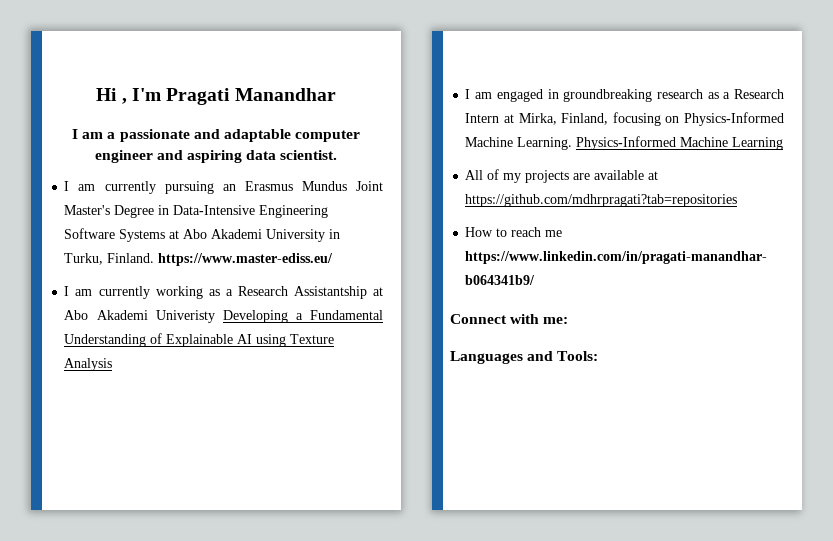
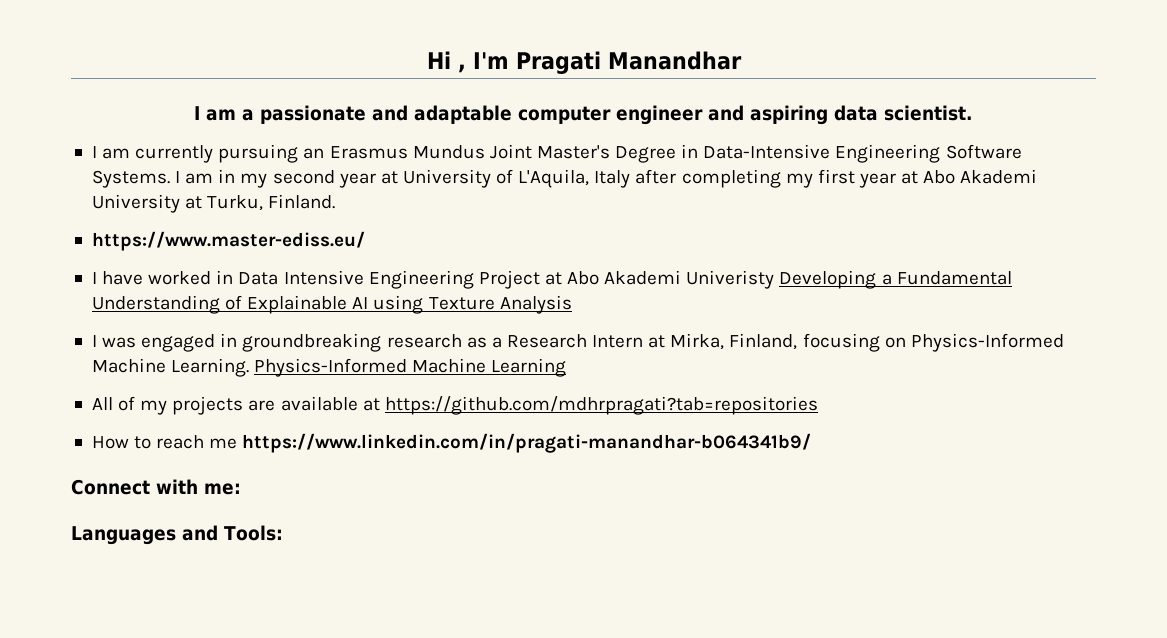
- I am currently pursuing an Erasmus Mundus Joint Master's Degree in Data-Intensive Engineering Software Systems at Abo Akademi University in Turku, Finland. https://www.master-ediss.eu/
+ I am currently pursuing an Erasmus Mundus Joint Master's Degree in Data-Intensive Engineering Software Systems. I am in my second year at University of L'Aquila, Italy after completing my first year at Abo Akademi University at Turku, Finland.
+ https://www.master-ediss.eu/
- I am currently working as a Research Assistantship at Abo Akademi Univeristy Developing a Fundamental Understanding of Explainable AI using Texture Analysis
+ I have worked in Data Intensive Engineering Project at Abo Akademi Univeristy Developing a Fundamental Understanding of Explainable AI using Texture Analysis
- I am engaged in groundbreaking research as a Research Intern at Mirka, Finland, focusing on Physics-Informed Machine Learning.
+ I was engaged in groundbreaking research as a Research Intern at Mirka, Finland, focusing on Physics-Informed Machine Learning.

